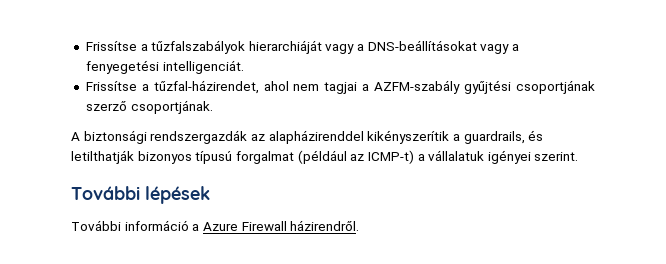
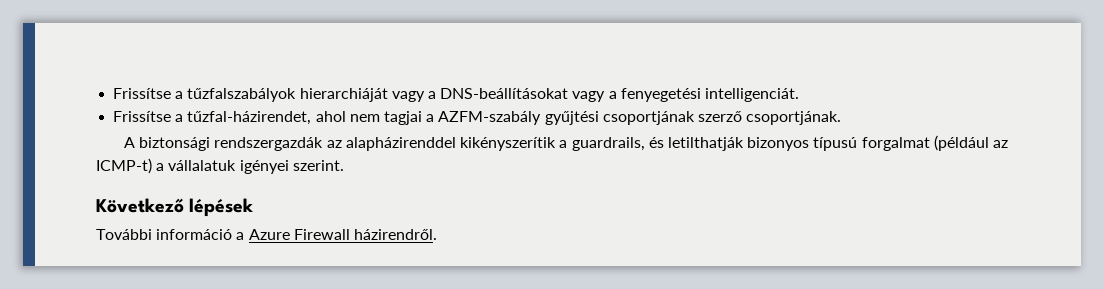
- További lépések
+ Következő lépések

